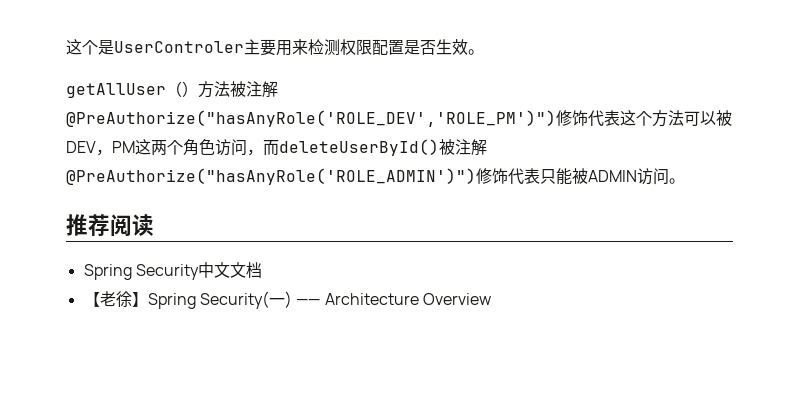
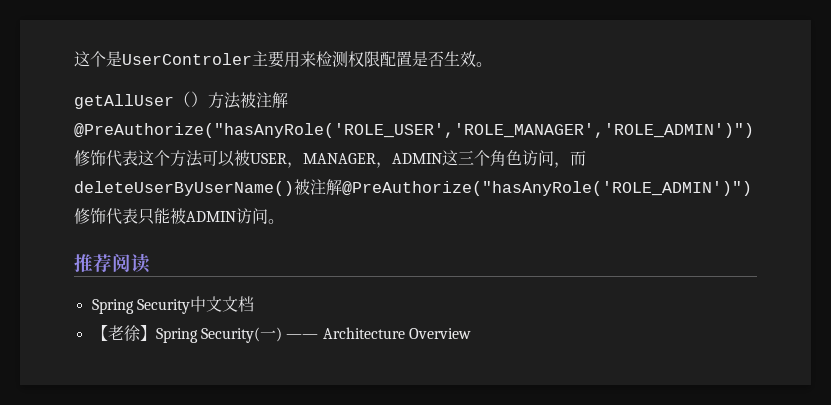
- getAllUser（）方法被注解@PreAuthorize("hasAnyRole('ROLE_DEV','ROLE_PM')")修饰代表这个方法可以被DEV，PM这两个角色访问，而deleteUserById()被注解@PreAuthorize("hasAnyRole('ROLE_ADMIN')")修饰代表只能被ADMIN访问。
+ getAllUser（）方法被注解@PreAuthorize("hasAnyRole('ROLE_USER','ROLE_MANAGER','ROLE_ADMIN')")修饰代表这个方法可以被USER，MANAGER，ADMIN这三个角色访问，而deleteUserByUserName()被注解@PreAuthorize("hasAnyRole('ROLE_ADMIN')")修饰代表只能被ADMIN访问。

